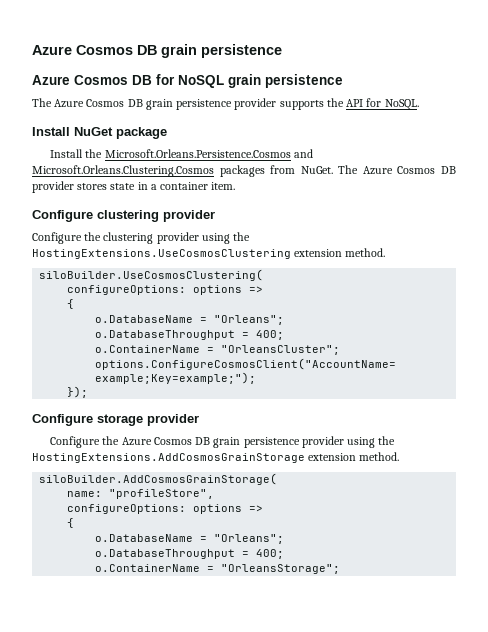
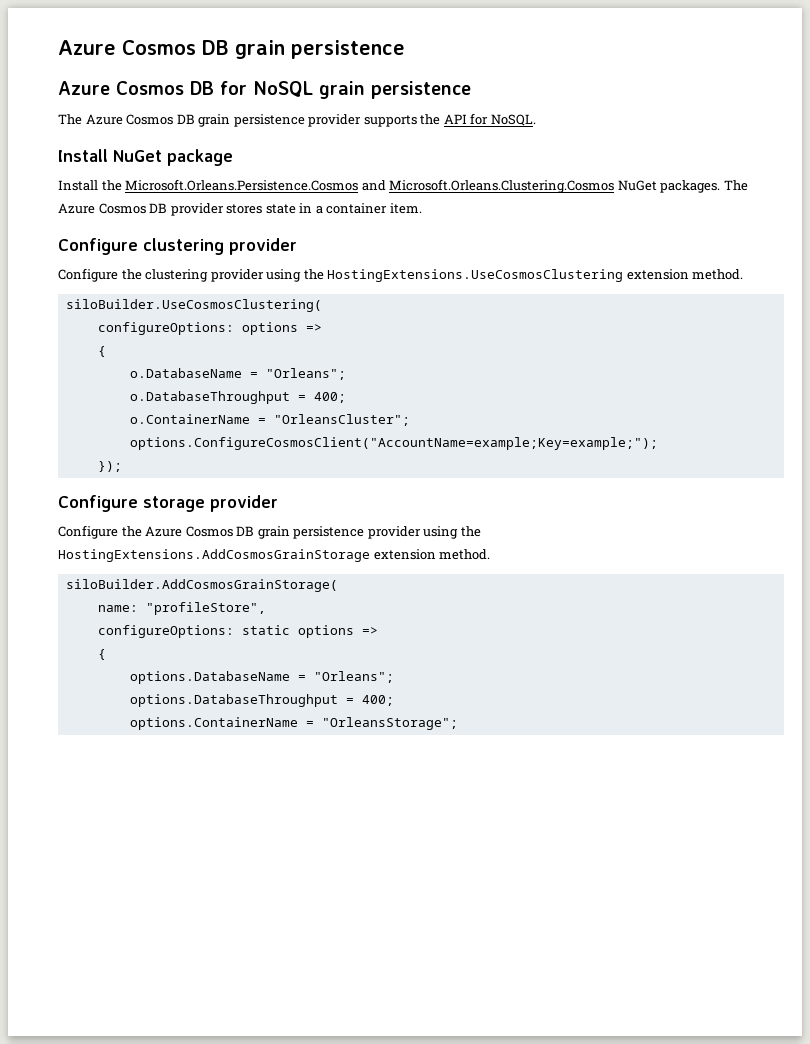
- Install the Microsoft.Orleans.Persistence.Cosmos and Microsoft.Orleans.Clustering.Cosmos packages from NuGet.
+ Install the Microsoft.Orleans.Persistence.Cosmos and Microsoft.Orleans.Clustering.Cosmos NuGet packages.
  name: "profileStore",
- configureOptions: options =>
+ configureOptions: static options =>
  {
- o.DatabaseName = "Orleans";
- o.DatabaseThroughput = 400;
- o.ContainerName = "OrleansStorage";
+ options.DatabaseName = "Orleans";
+ options.DatabaseThroughput = 400;
+ options.ContainerName = "OrleansStorage";

